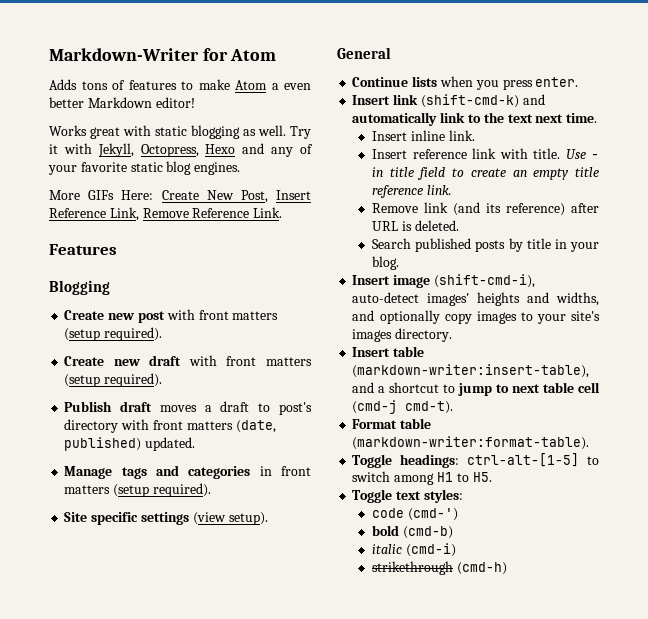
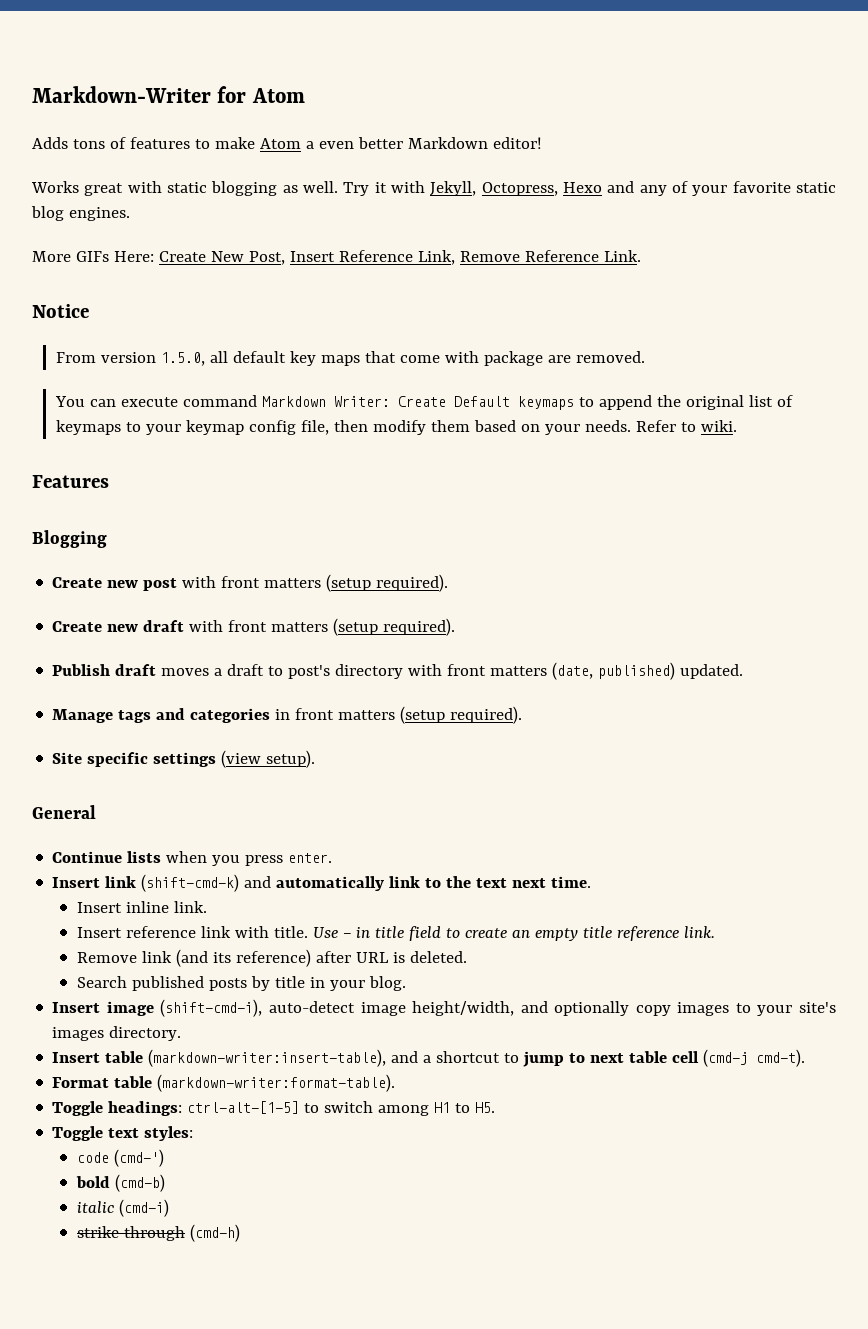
+ Notice
+ From version 1.5.0, all default key maps that come with package are removed.
+ You can execute command Markdown Writer: Create Default keymaps to append the original list of keymaps to your keymap config file, then modify them based on your needs. Refer to wiki.
- Insert image (shift-cmd-i), auto-detect images' heights and widths, and optionally copy images to your site's images directory.
+ Insert image (shift-cmd-i), auto-detect image height/width, and optionally copy images to your site's images directory.
- strikethrough (cmd-h)
+ strike through (cmd-h)

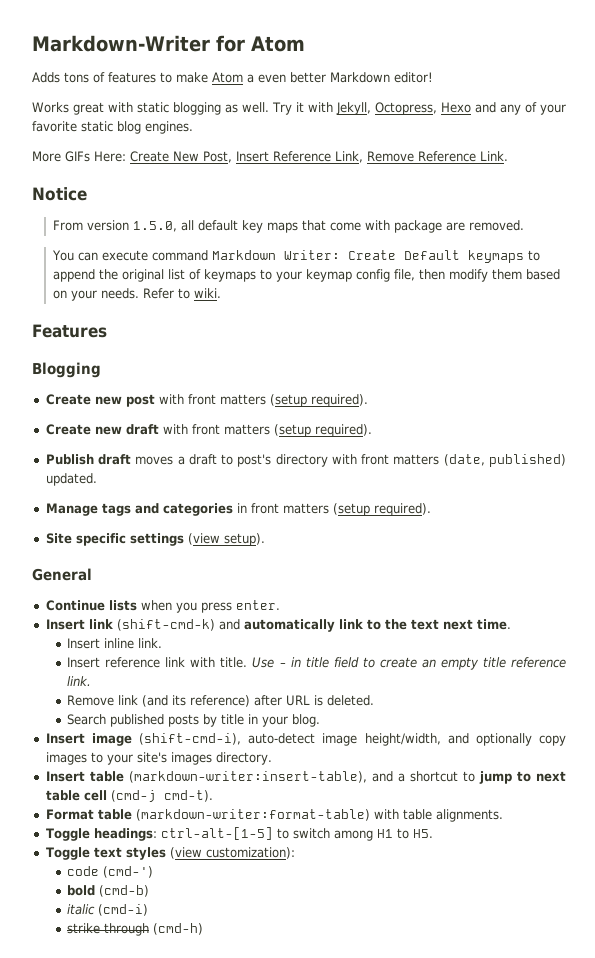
- Format table (markdown-writer:format-table).
+ Format table (markdown-writer:format-table) with table alignments.
- Toggle text styles:
+ Toggle text styles (view customization):

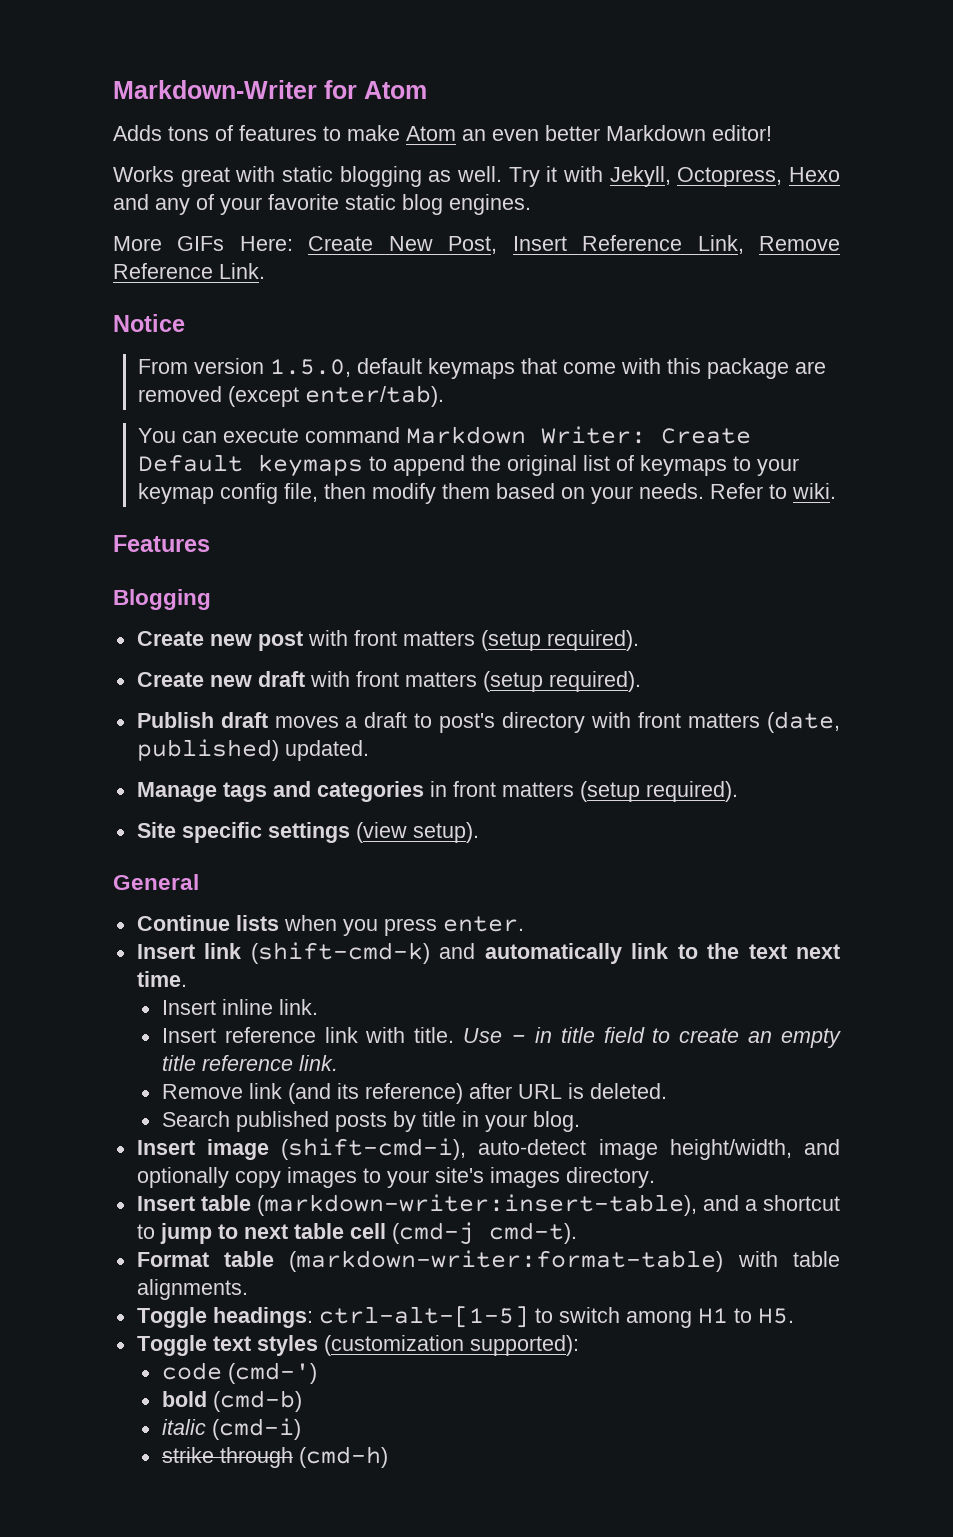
- Adds tons of features to make Atom a even better Markdown editor!
+ Adds tons of features to make Atom an even better Markdown editor!
- From version 1.5.0, all default key maps that come with package are removed.
+ From version 1.5.0, default keymaps that come with this package are removed (except enter/tab).
- Toggle text styles (view customization):
+ Toggle text styles (customization supported):

